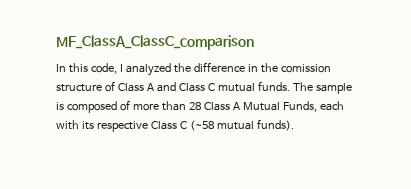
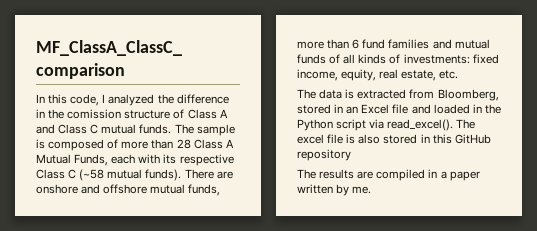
+ There are onshore and offshore mutual funds, more than 6 fund families and mutual funds of all kinds of investments: fixed income, equity, real estate, etc.
+ The data is extracted from Bloomberg, stored in an Excel file and loaded in the Python script via read_excel(). The excel file is also stored in this GitHub repository
+ The results are compiled in a paper written by me.

